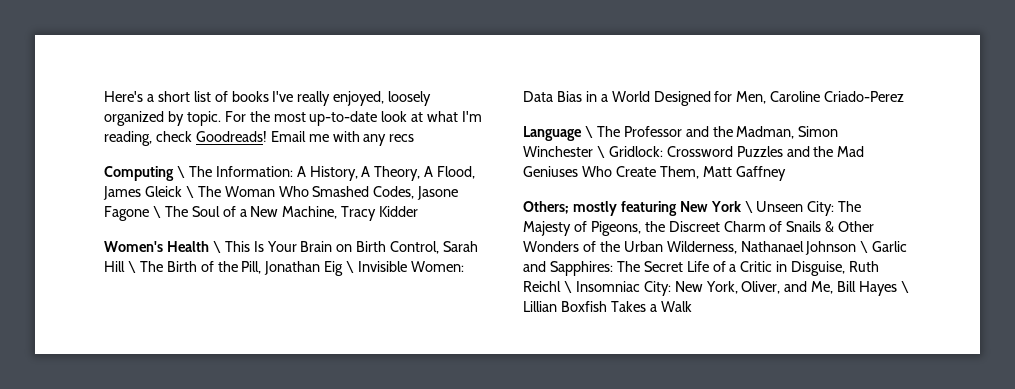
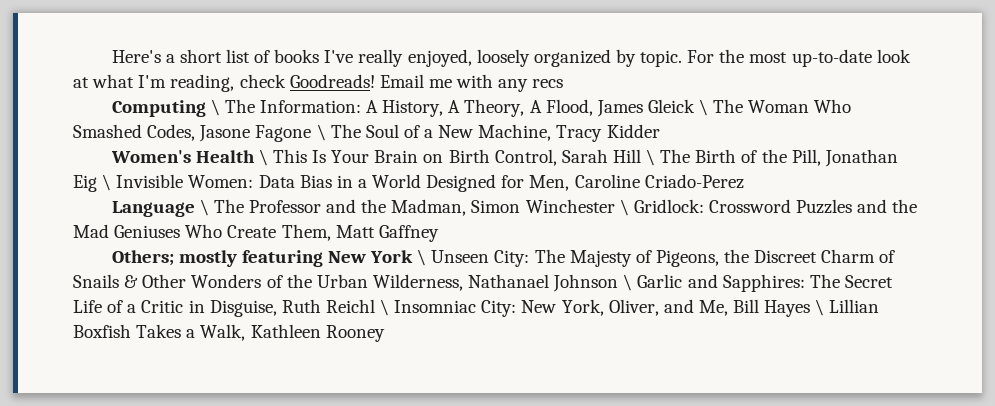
- Others; mostly featuring New York \ Unseen City: The Majesty of Pigeons, the Discreet Charm of Snails & Other Wonders of the Urban Wilderness, Nathanael Johnson \ Garlic and Sapphires: The Secret Life of a Critic in Disguise, Ruth Reichl \ Insomniac City: New York, Oliver, and Me, Bill Hayes \ Lillian Boxfish Takes a Walk
+ Others; mostly featuring New York \ Unseen City: The Majesty of Pigeons, the Discreet Charm of Snails & Other Wonders of the Urban Wilderness, Nathanael Johnson \ Garlic and Sapphires: The Secret Life of a Critic in Disguise, Ruth Reichl \ Insomniac City: New York, Oliver, and Me, Bill Hayes \ Lillian Boxfish Takes a Walk, Kathleen Rooney

